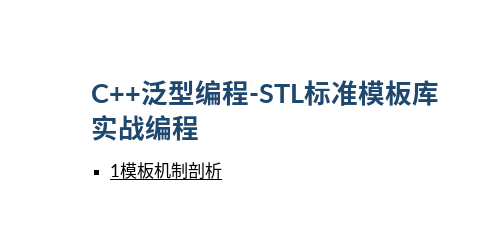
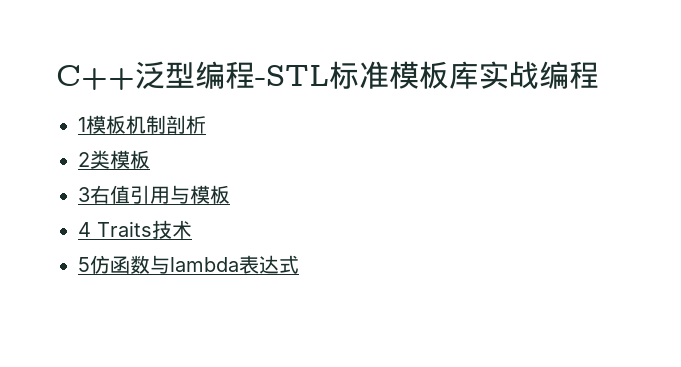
+ 2类模板
+ 3右值引用与模板
+ 4 Traits技术
+ 5仿函数与lambda表达式

